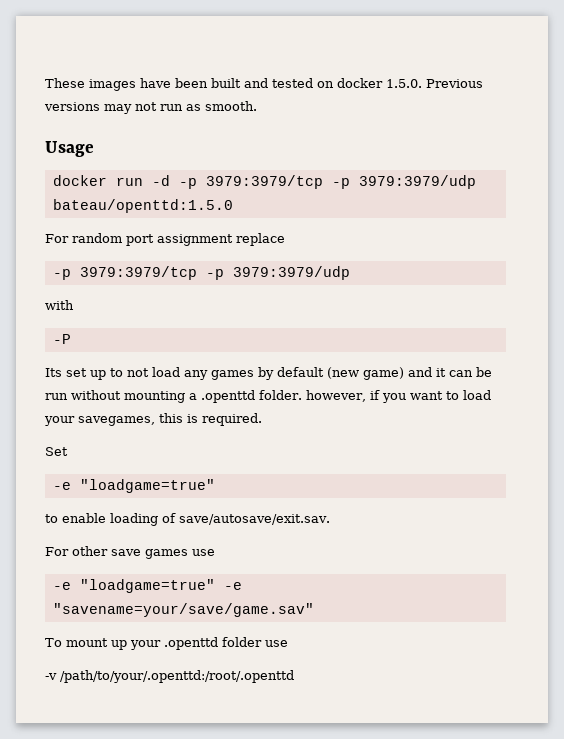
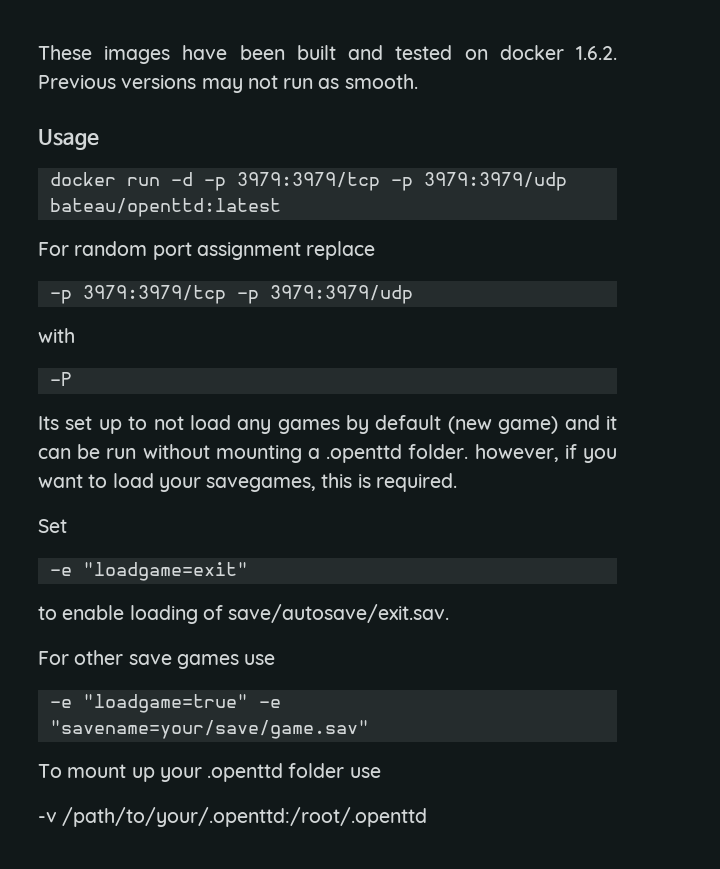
- These images have been built and tested on docker 1.5.0. Previous versions may not run as smooth.
+ These images have been built and tested on docker 1.6.2. Previous versions may not run as smooth.
- docker run -d -p 3979:3979/tcp -p 3979:3979/udp bateau/openttd:1.5.0
+ docker run -d -p 3979:3979/tcp -p 3979:3979/udp bateau/openttd:latest
  Set
- -e "loadgame=true"
+ -e "loadgame=exit"

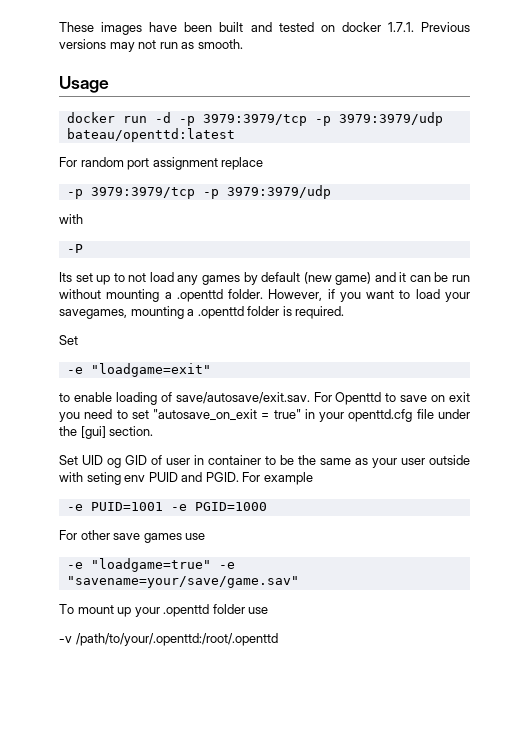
- These images have been built and tested on docker 1.6.2. Previous versions may not run as smooth.
+ These images have been built and tested on docker 1.7.1. Previous versions may not run as smooth.
- Its set up to not load any games by default (new game) and it can be run without mounting a .openttd folder. however, if you want to load your savegames, this is required.
+ Its set up to not load any games by default (new game) and it can be run without mounting a .openttd folder. However, if you want to load your savegames, mounting a .openttd folder is required.
- to enable loading of save/autosave/exit.sav.
+ to enable loading of save/autosave/exit.sav. For Openttd to save on exit you need to set "autosave_on_exit = true" in your openttd.cfg file under the [gui] section.
+ Set UID og GID of user in container to be the same as your user outside with seting env PUID and PGID. For example
+ -e PUID=1001 -e PGID=1000

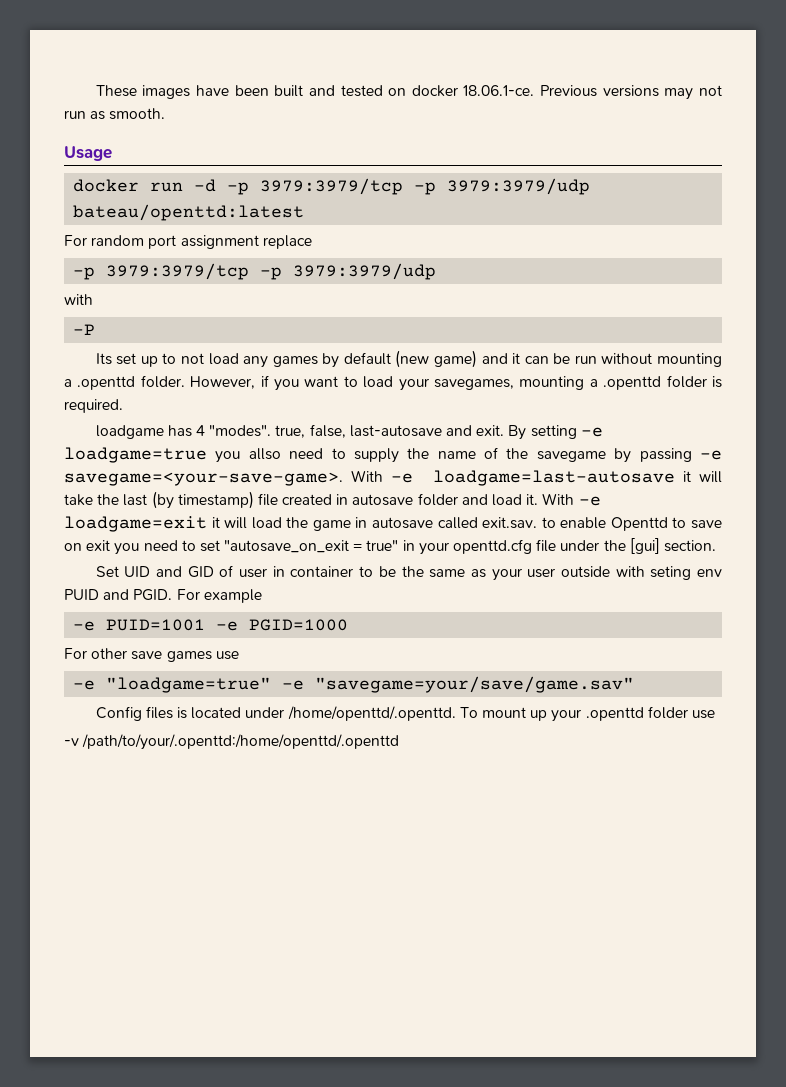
- These images have been built and tested on docker 1.7.1. Previous versions may not run as smooth.
+ These images have been built and tested on docker 18.06.1-ce. Previous versions may not run as smooth.
  However, if you want to load your savegames, mounting a .openttd folder is required.
- Set
- -e "loadgame=exit"
- to enable loading of save/autosave/exit.sav. For Openttd to save on exit you need to set "autosave_on_exit = true" in your openttd.cfg file under the [gui] section.
+ loadgame has 4 "modes". true, false, last-autosave and exit. By setting -e loadgame=true you allso need to supply the name of the savegame by passing -e savegame=<your-save-game>. With -e loadgame=last-autosave it will take the last (by timestamp) file created in autosave folder and load it. With -e loadgame=exit it will load the game in autosave called exit.sav. to enable Openttd to save on exit you need to set "autosave_on_exit = true" in your openttd.cfg file under the [gui] section.
- Set UID og GID of user in container to be the same as your user outside with seting env PUID and PGID.
+ Set UID and GID of user in container to be the same as your user outside with seting env PUID and PGID.
- -e "loadgame=true" -e "savename=your/save/game.sav"
- To mount up your .openttd folder use
+ -e "loadgame=true" -e "savegame=your/save/game.sav"
+ Config files is located under /home/openttd/.openttd. To mount up your .openttd folder use
- -v /path/to/your/.openttd:/root/.openttd
+ -v /path/to/your/.openttd:/home/openttd/.openttd

